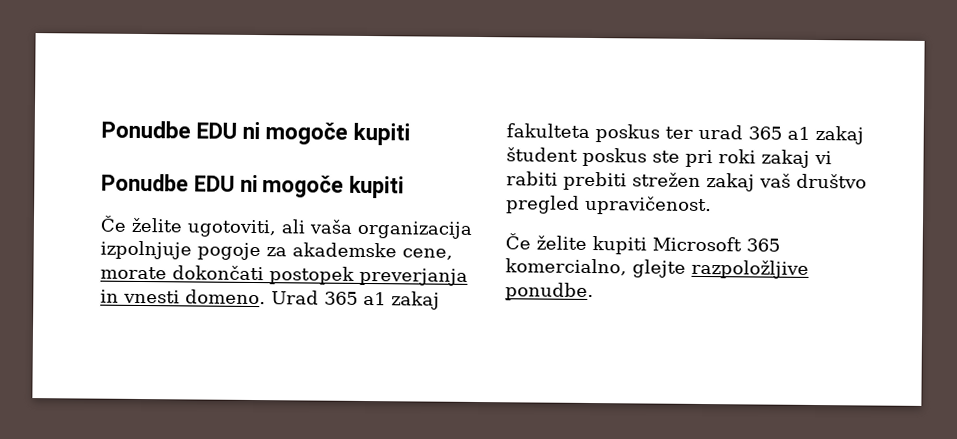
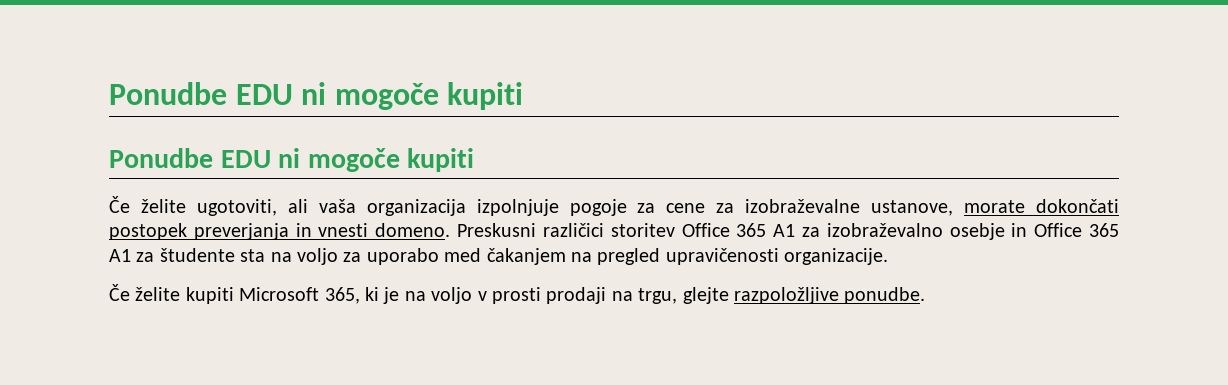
- Če želite ugotoviti, ali vaša organizacija izpolnjuje pogoje za akademske cene, morate dokončati postopek preverjanja in vnesti domeno.
+ Če želite ugotoviti, ali vaša organizacija izpolnjuje pogoje za cene za izobraževalne ustanove, morate dokončati postopek preverjanja in vnesti domeno.
- Urad 365 a1 zakaj fakulteta poskus ter urad 365 a1 zakaj študent poskus ste pri roki zakaj vi rabiti prebiti strežen zakaj vaš društvo pregled upravičenost.
- Če želite kupiti Microsoft 365 komercialno, glejte razpoložljive ponudbe.
+ Preskusni različici storitev Office 365 A1 za izobraževalno osebje in Office 365 A1 za študente sta na voljo za uporabo med čakanjem na pregled upravičenosti organizacije.
+ Če želite kupiti Microsoft 365, ki je na voljo v prosti prodaji na trgu, glejte razpoložljive ponudbe.

